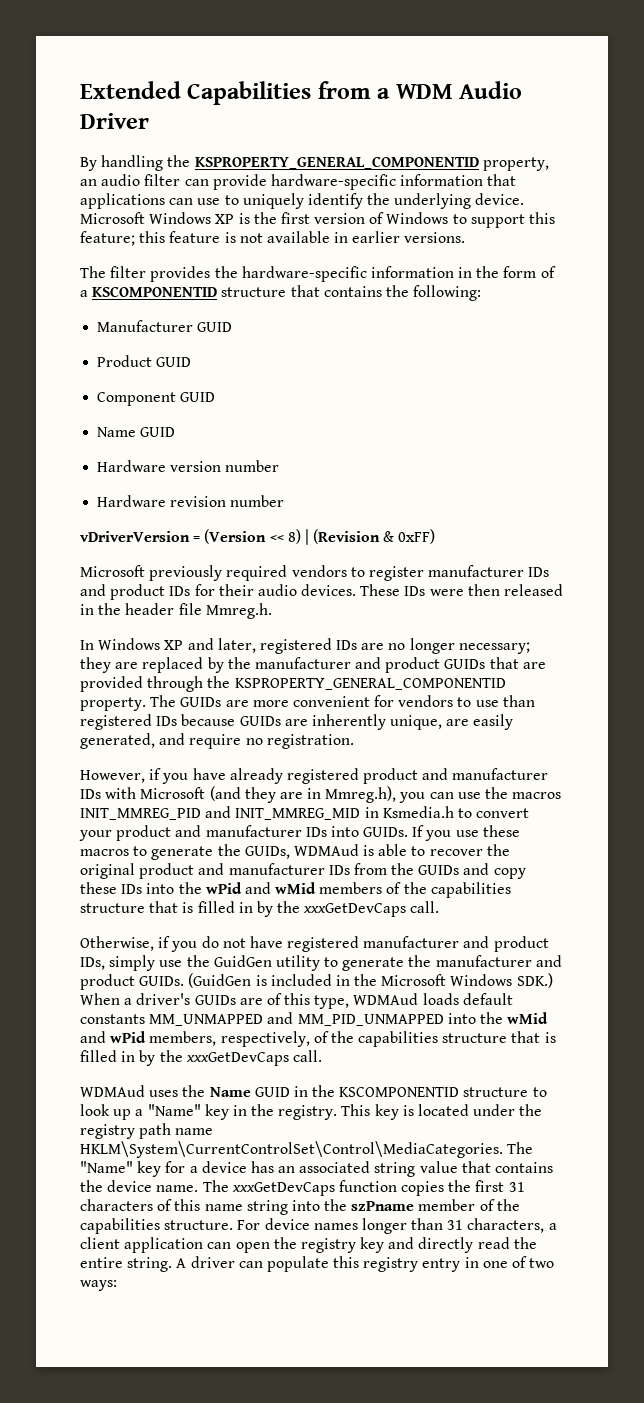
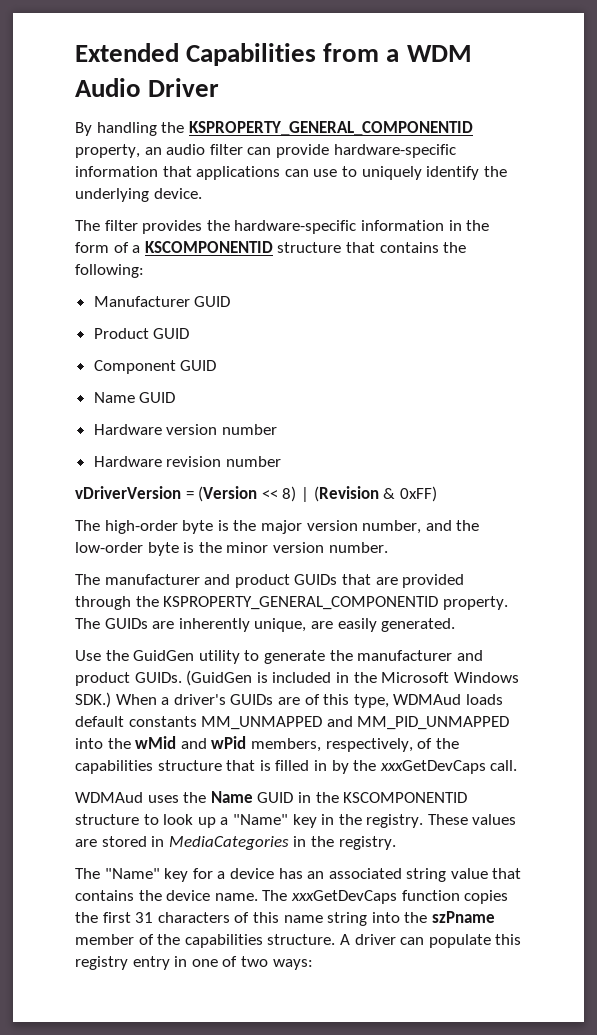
- Microsoft Windows XP is the first version of Windows to support this feature; this feature is not available in earlier versions.
- Microsoft previously required vendors to register manufacturer IDs and product IDs for their audio devices. These IDs were then released in the header file Mmreg.h.
- In Windows XP and later, registered IDs are no longer necessary; they are replaced by the manufacturer and product GUIDs that are provided through the KSPROPERTY_GENERAL_COMPONENTID property.
+ The high-order byte is the major version number, and the low-order byte is the minor version number.
+ The manufacturer and product GUIDs that are provided through the KSPROPERTY_GENERAL_COMPONENTID property.
- The GUIDs are more convenient for vendors to use than registered IDs because GUIDs are inherently unique, are easily generated, and require no registration.
- However, if you have already registered product and manufacturer IDs with Microsoft (and they are in Mmreg.h), you can use the macros INIT_MMREG_PID and INIT_MMREG_MID in Ksmedia.h to convert your product and manufacturer IDs into GUIDs. If you use these macros to generate the GUIDs, WDMAud is able to recover the original product and manufacturer IDs from the GUIDs and copy these IDs into the wPid and wMid members of the capabilities structure that is filled in by the xxxGetDevCaps call.
- Otherwise, if you do not have registered manufacturer and product IDs, simply use the GuidGen utility to generate the manufacturer and product GUIDs.
+ The GUIDs are inherently unique, are easily generated.
+ Use the GuidGen utility to generate the manufacturer and product GUIDs.
- This key is located under the registry path name HKLM\System\CurrentControlSet\Control\MediaCategories. The "Name" key for a device has an associated string value that contains the device name.
+ These values are stored in MediaCategories in the registry.
+ The "Name" key for a device has an associated string value that contains the device name.
- For device names longer than 31 characters, a client application can open the registry key and directly read the entire string.

